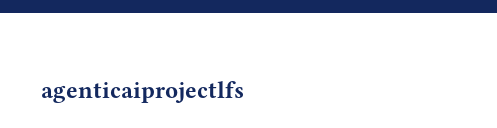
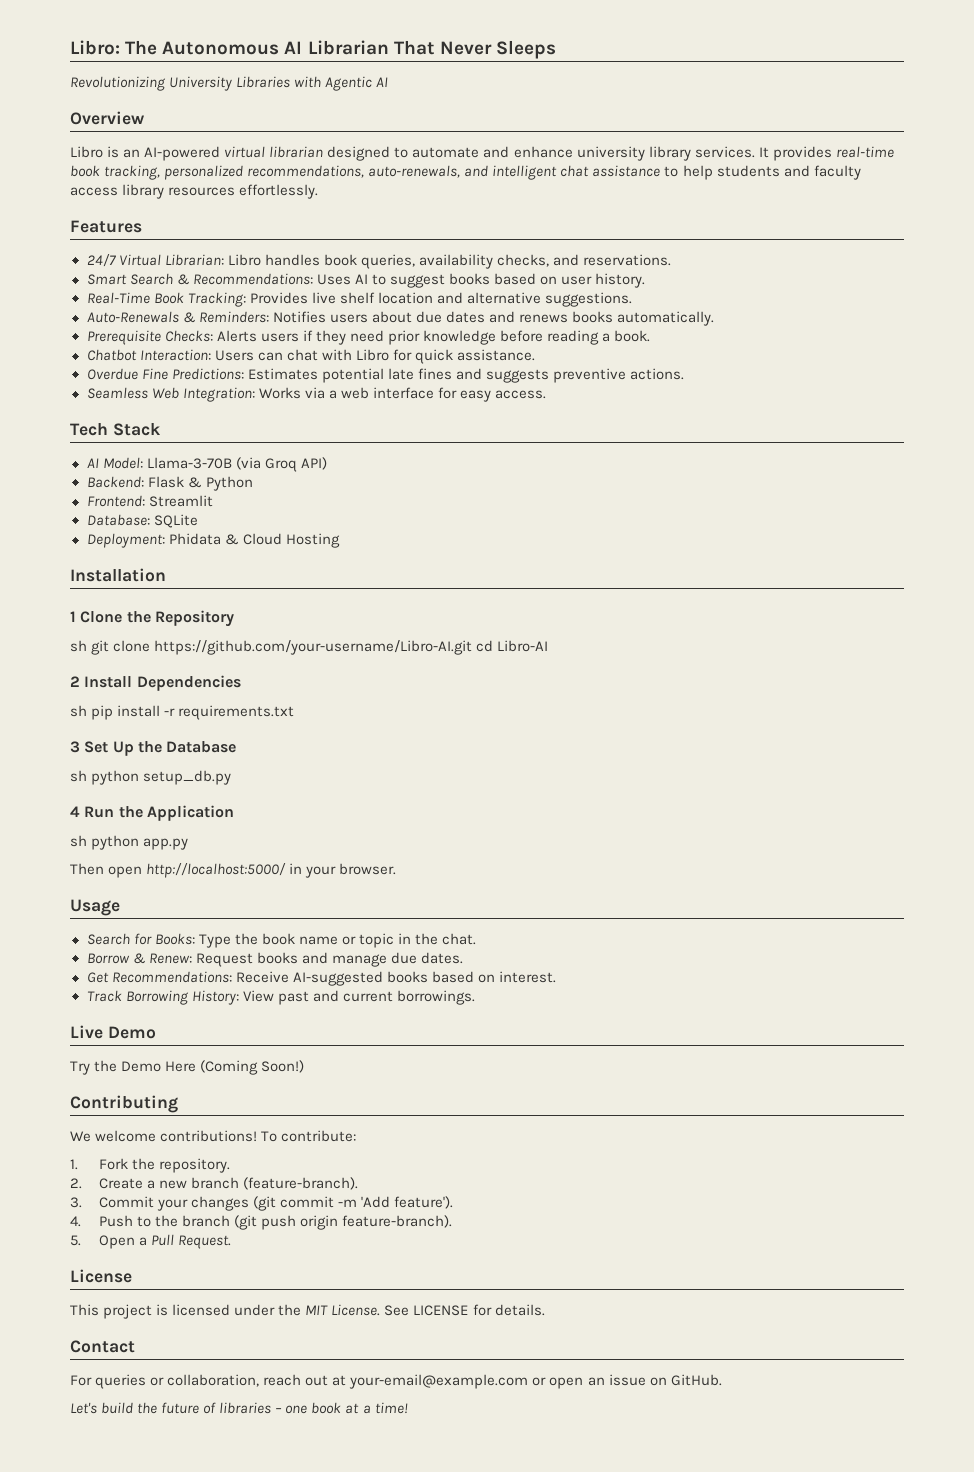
- agenticaiprojectlfs
+ Libro: The Autonomous AI Librarian That Never Sleeps
+ Revolutionizing University Libraries with Agentic AI
+ Overview
+ Libro is an AI-powered virtual librarian designed to automate and enhance university library services. It provides real-time book tracking, personalized recommendations, auto-renewals, and intelligent chat assistance to help students and faculty access library resources effortlessly.
+ Features
+ 24/7 Virtual Librarian: Libro handles book queries, availability checks, and reservations.
+ Smart Search & Recommendations: Uses AI to suggest books based on user history.
+ Real-Time Book Tracking: Provides live shelf location and alternative suggestions.
+ Auto-Renewals & Reminders: Notifies users about due dates and renews books automatically.
+ Prerequisite Checks: Alerts users if they need prior knowledge before reading a book.
+ Chatbot Interaction: Users can chat with Libro for quick assistance.
+ Overdue Fine Predictions: Estimates potential late fines and suggests preventive actions.
+ Seamless Web Integration: Works via a web interface for easy access.
+ Tech Stack
+ AI Model: Llama-3-70B (via Groq API)
+ Backend: Flask & Python
+ Frontend: Streamlit
+ Database: SQLite
+ Deployment: Phidata & Cloud Hosting
+ Installation
+ 1 Clone the Repository
+ sh git clone https://github.com/your-username/Libro-AI.git cd Libro-AI
+ 2 Install Dependencies
+ sh pip install -r requirements.txt
+ 3 Set Up the Database
+ sh python setup_db.py
+ 4 Run the Application
+ sh python app.py
+ Then open http://localhost:5000/ in your browser.
+ Usage
+ Search for Books: Type the book name or topic in the chat.
+ Borrow & Renew: Request books and manage due dates.
+ Get Recommendations: Receive AI-suggested books based on interest.
+ Track Borrowing History: View past and current borrowings.
+ Live Demo
+ Try the Demo Here (Coming Soon!)
+ Contributing
+ We welcome contributions! To contribute:
+ 1. Fork the repository.
+ 2. Create a new branch (feature-branch).
+ 3. Commit your changes (git commit -m 'Add feature').
+ 4. Push to the branch (git push origin feature-branch).
+ 5. Open a Pull Request.
+ License
+ This project is licensed under the MIT License. See LICENSE for details.
+ Contact
+ For queries or collaboration, reach out at your-email@example.com or open an issue on GitHub.
+ Let's build the future of libraries – one book at a time!

